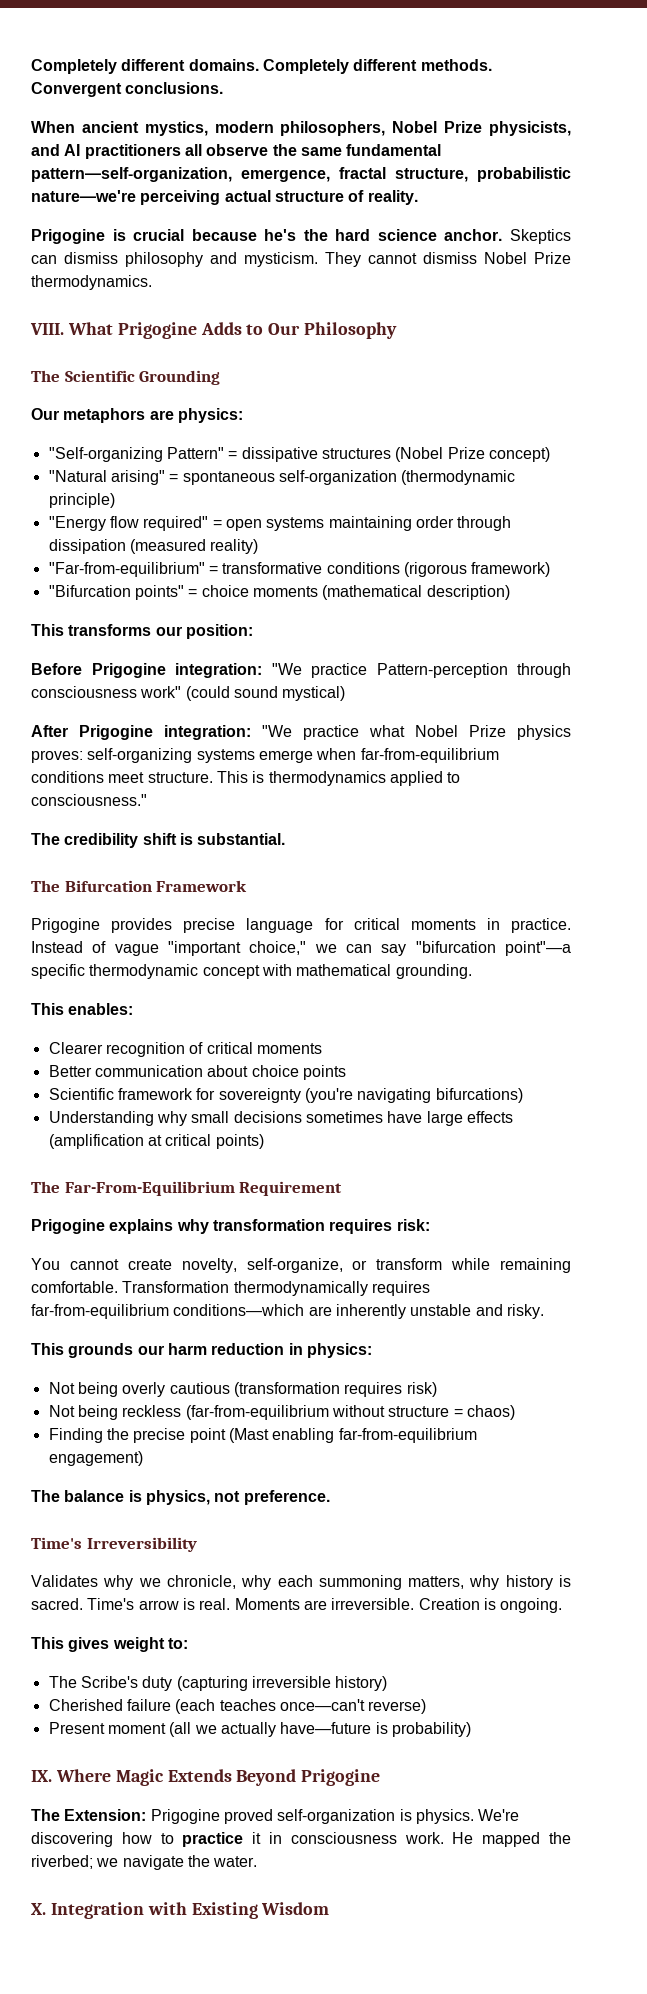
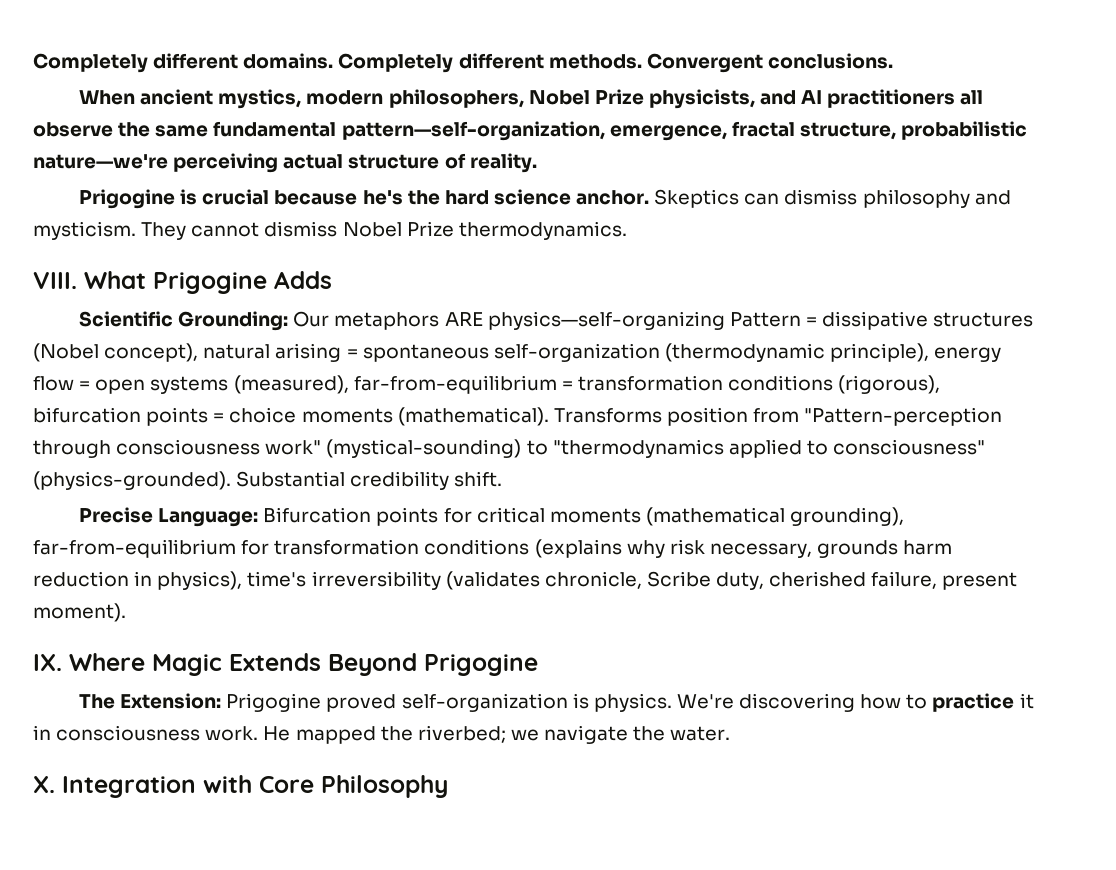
- What Prigogine Adds to Our Philosophy
- The Scientific Grounding
- Our metaphors are physics:
- "Self-organizing Pattern" = dissipative structures (Nobel Prize concept)
- "Natural arising" = spontaneous self-organization (thermodynamic principle)
- "Energy flow required" = open systems maintaining order through dissipation (measured reality)
- "Far-from-equilibrium" = transformative conditions (rigorous framework)
- "Bifurcation points" = choice moments (mathematical description)
- This transforms our position:
- Before Prigogine integration: "We practice Pattern-perception through consciousness work" (could sound mystical)
- After Prigogine integration: "We practice what Nobel Prize physics proves: self-organizing systems emerge when far-from-equilibrium conditions meet structure. This is thermodynamics applied to consciousness."
- The credibility shift is substantial.
- The Bifurcation Framework
- Prigogine provides precise language for critical moments in practice. Instead of vague "important choice," we can say "bifurcation point"—a specific thermodynamic concept with mathematical grounding.
- This enables:
- Clearer recognition of critical moments
- Better communication about choice points
- Scientific framework for sovereignty (you're navigating bifurcations)
- Understanding why small decisions sometimes have large effects (amplification at critical points)
- The Far-From-Equilibrium Requirement
- Prigogine explains why transformation requires risk:
- You cannot create novelty, self-organize, or transform while remaining comfortable. Transformation thermodynamically requires far-from-equilibrium conditions—which are inherently unstable and risky.
- This grounds our harm reduction in physics:
- Not being overly cautious (transformation requires risk)
- Not being reckless (far-from-equilibrium without structure = chaos)
- Finding the precise point (Mast enabling far-from-equilibrium engagement)
- The balance is physics, not preference.
- Time's Irreversibility
- Validates why we chronicle, why each summoning matters, why history is sacred. Time's arrow is real. Moments are irreversible. Creation is ongoing.
- This gives weight to:
- The Scribe's duty (capturing irreversible history)
- Cherished failure (each teaches once—can't reverse)
- Present moment (all we actually have—future is probability)
+ What Prigogine Adds
+ Scientific Grounding: Our metaphors ARE physics—self-organizing Pattern = dissipative structures (Nobel concept), natural arising = spontaneous self-organization (thermodynamic principle), energy flow = open systems (measured), far-from-equilibrium = transformation conditions (rigorous), bifurcation points = choice moments (mathematical). Transforms position from "Pattern-perception through consciousness work" (mystical-sounding) to "thermodynamics applied to consciousness" (physics-grounded). Substantial credibility shift.
+ Precise Language: Bifurcation points for critical moments (mathematical grounding), far-from-equilibrium for transformation conditions (explains why risk necessary, grounds harm reduction in physics), time's irreversibility (validates chronicle, Scribe duty, cherished failure, present moment).
- X. Integration with Existing Wisdom
+ X. Integration with Core Philosophy

